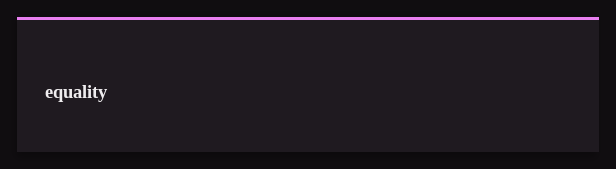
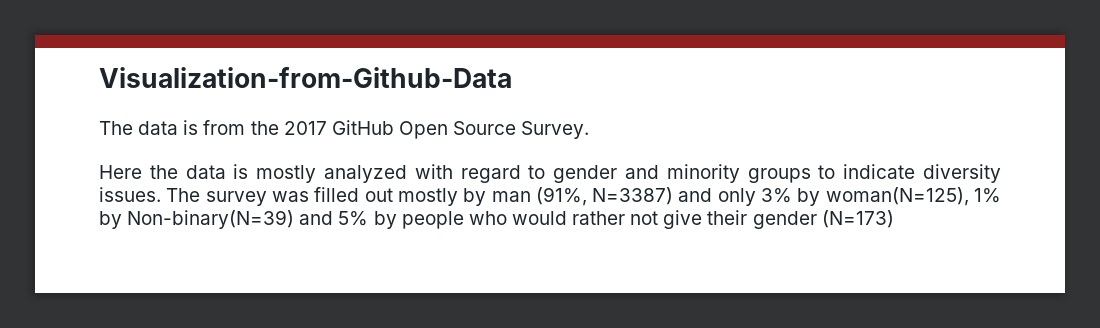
- equality
+ Visualization-from-Github-Data
+ The data is from the 2017 GitHub Open Source Survey.
+ Here the data is mostly analyzed with regard to gender and minority groups to indicate diversity issues. The survey was filled out mostly by man (91%, N=3387) and only 3% by woman(N=125), 1% by Non-binary(N=39) and 5% by people who would rather not give their gender (N=173)

